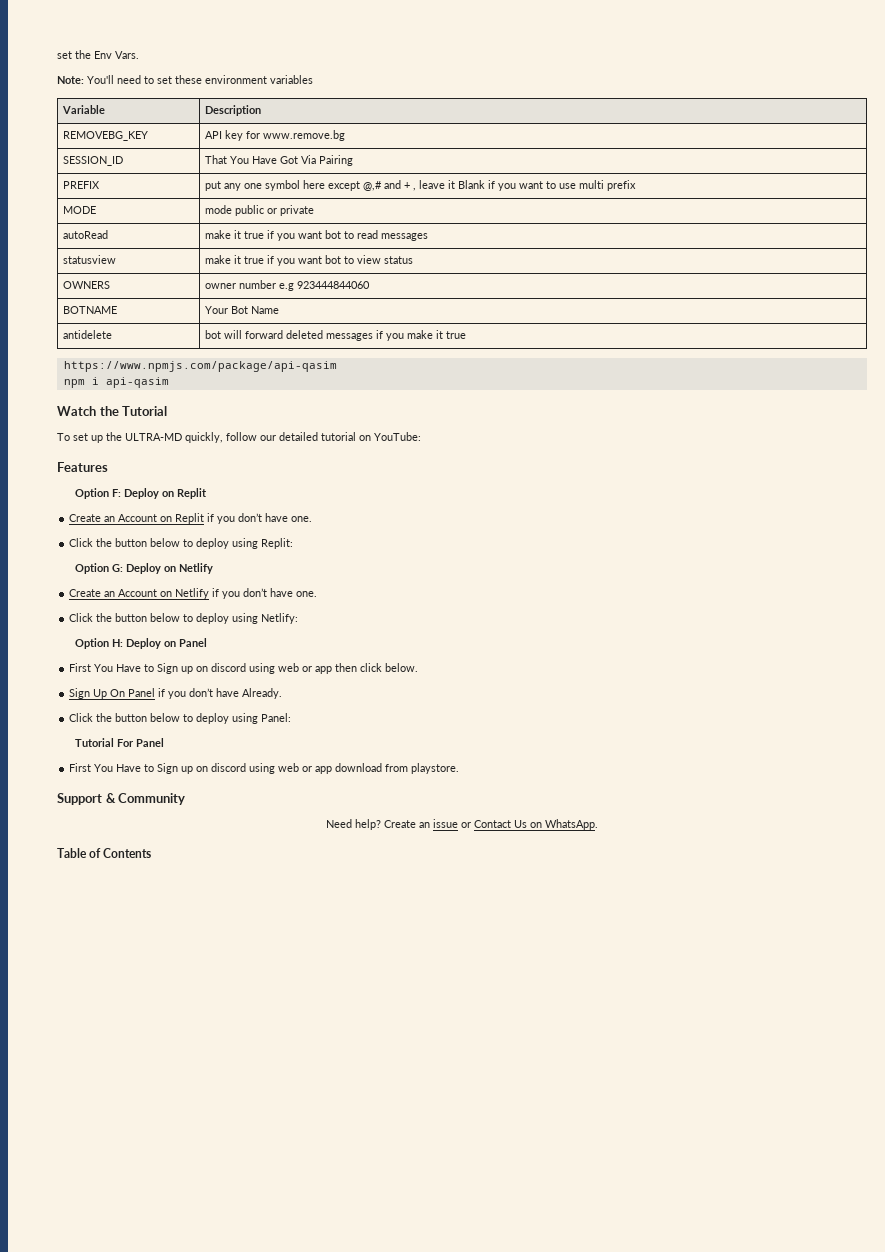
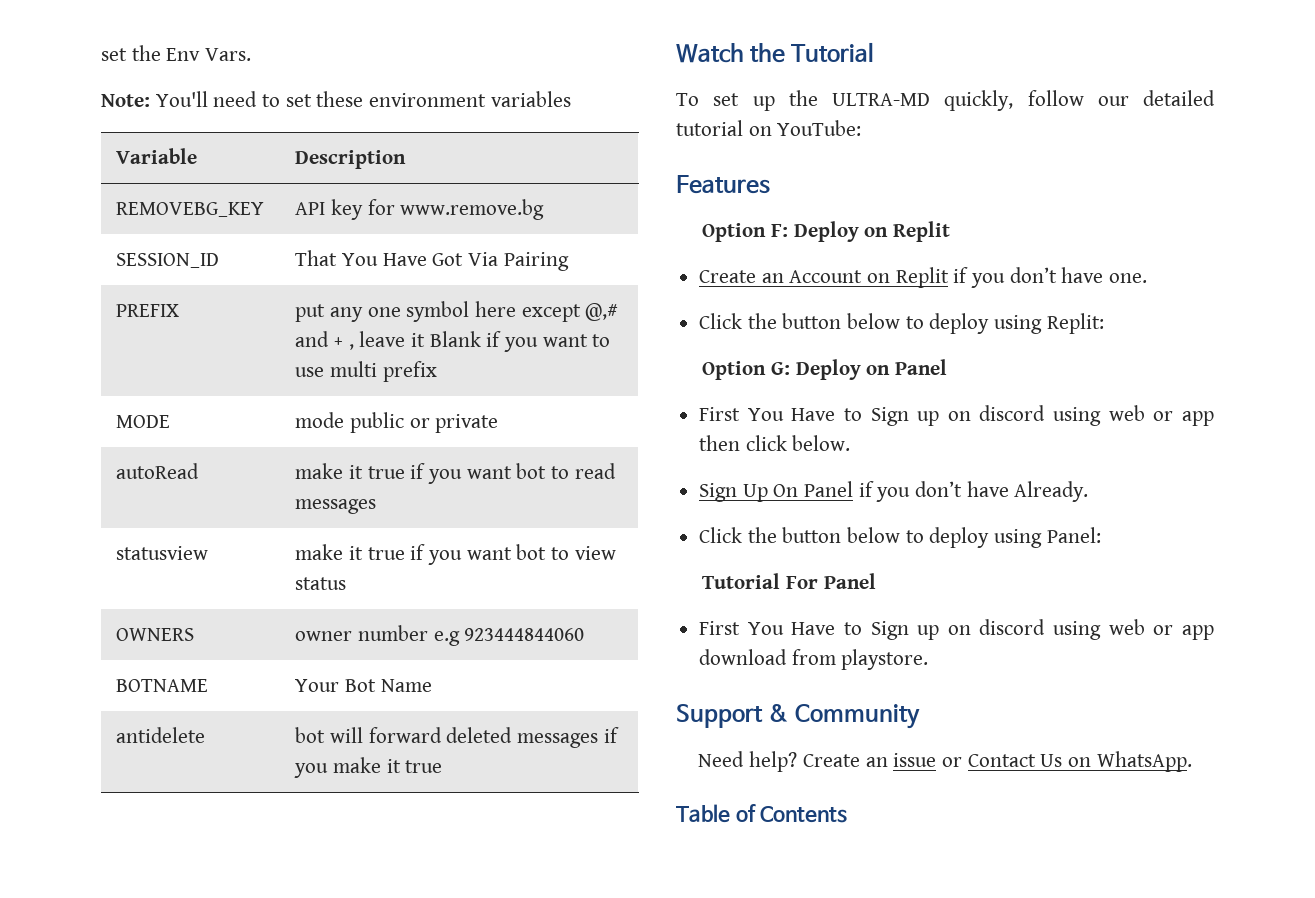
- https://www.npmjs.com/package/api-qasim
- npm i api-qasim
- Option G: Deploy on Netlify
- Create an Account on Netlify if you don’t have one.
- Click the button below to deploy using Netlify:
- Option H: Deploy on Panel
+ Option G: Deploy on Panel

